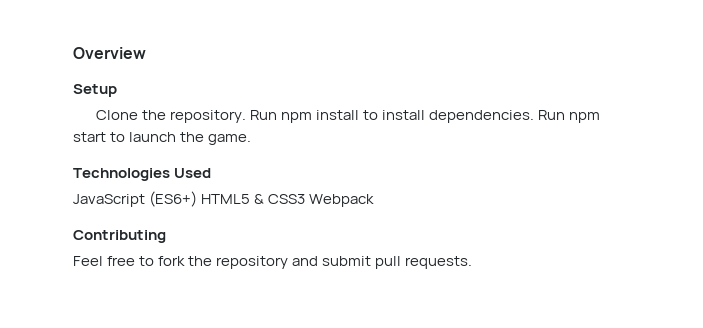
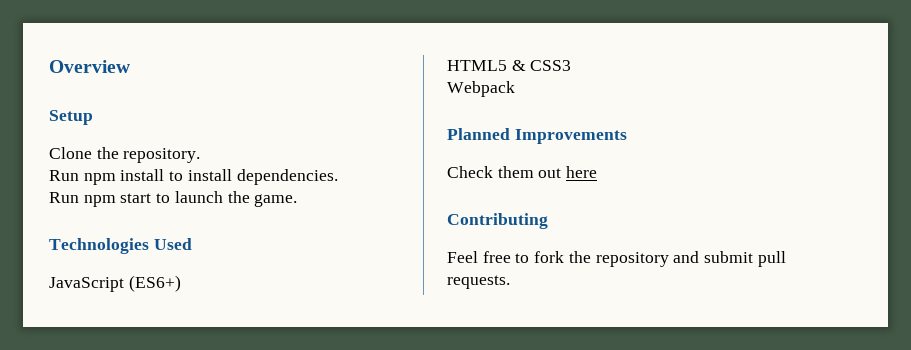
- Clone the repository. Run npm install to install dependencies. Run npm start to launch the game.
+ Clone the repository.
+ Run npm install to install dependencies.
+ Run npm start to launch the game.
- JavaScript (ES6+) HTML5 & CSS3 Webpack
+ JavaScript (ES6+)
+ HTML5 & CSS3
+ Webpack
+ Planned Improvements
+ Check them out here

